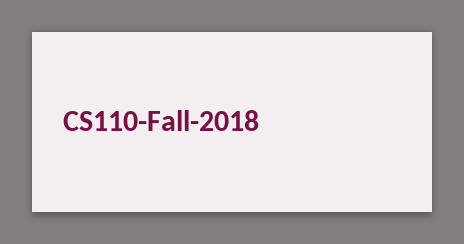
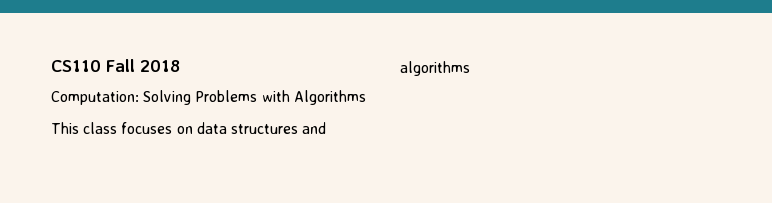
- CS110-Fall-2018
+ CS110 Fall 2018
+ Computation: Solving Problems with Algorithms
+ This class focuses on data structures and algorithms

